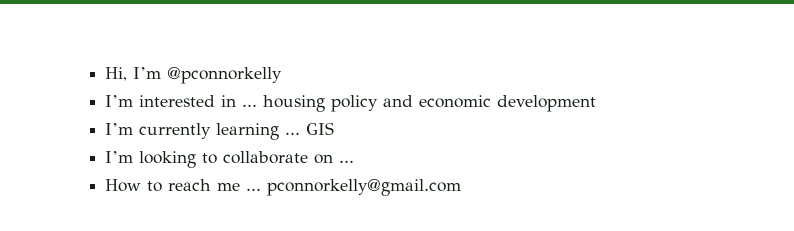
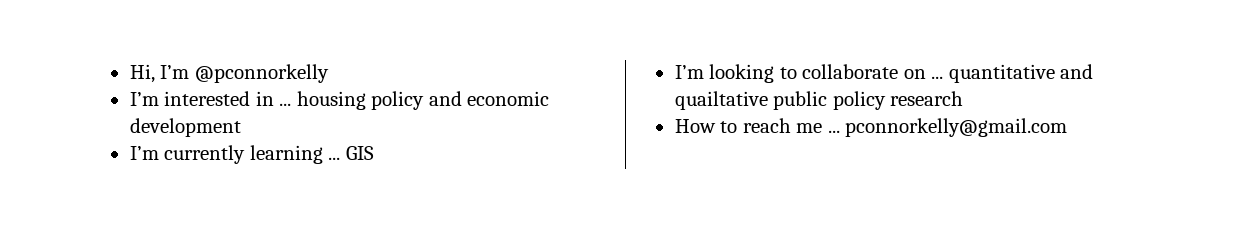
- I’m looking to collaborate on ...
+ I’m looking to collaborate on ... quantitative and quailtative public policy research

